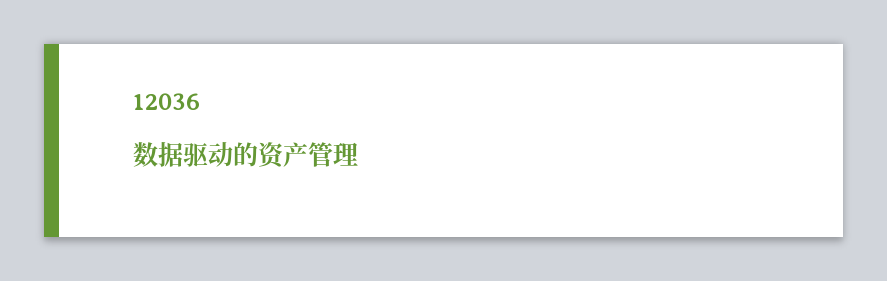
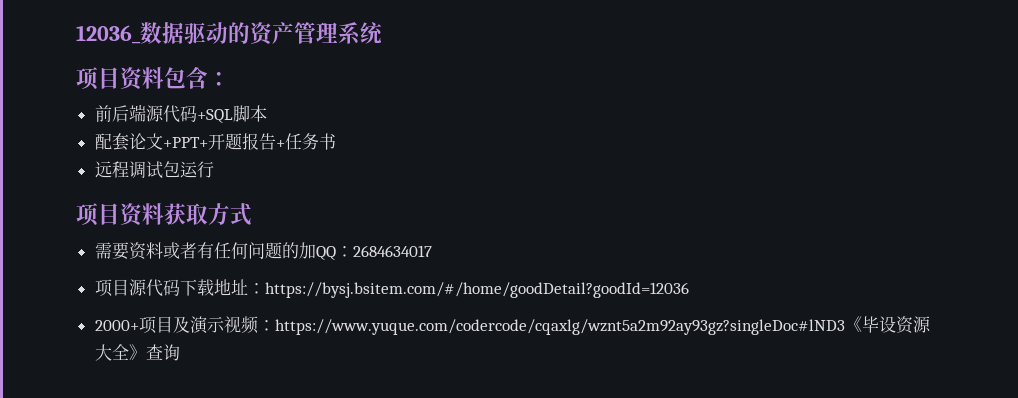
- 12036
- 数据驱动的资产管理
+ 12036_数据驱动的资产管理系统
+ 项目资料包含：
+ 前后端源代码+SQL脚本
+ 配套论文+PPT+开题报告+任务书
+ 远程调试包运行
+ 项目资料获取方式
+ 需要资料或者有任何问题的加QQ：2684634017
+ 项目源代码下载地址：https://bysj.bsitem.com/#/home/goodDetail?goodId=12036
+ 2000+项目及演示视频：https://www.yuque.com/codercode/cqaxlg/wznt5a2m92ay93gz?singleDoc#lND3《毕设资源大全》查询

